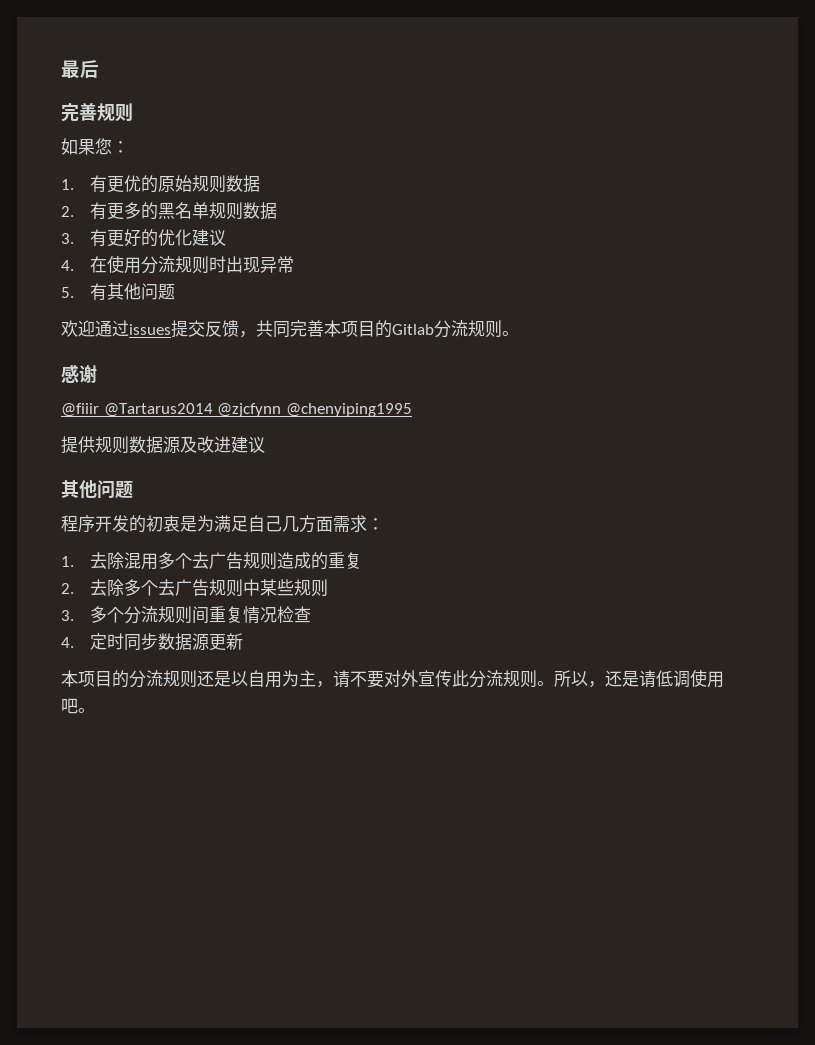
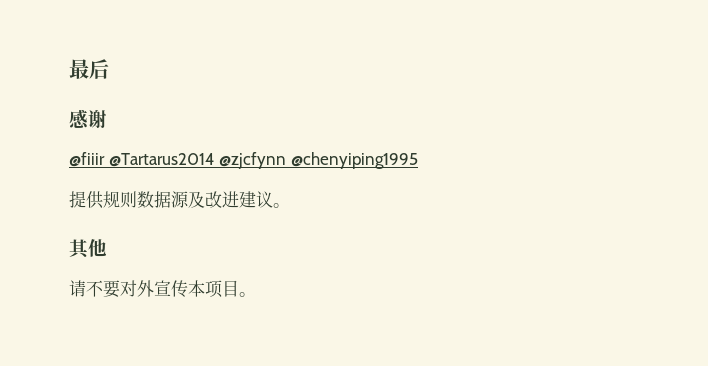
- 完善规则
- 如果您：
- 1.有更优的原始规则数据
- 2.有更多的黑名单规则数据
- 3.有更好的优化建议
- 4.在使用分流规则时出现异常
- 5.有其他问题
- 欢迎通过issues提交反馈，共同完善本项目的Gitlab分流规则。
- 提供规则数据源及改进建议
- 其他问题
- 程序开发的初衷是为满足自己几方面需求：
- 1.去除混用多个去广告规则造成的重复
- 2.去除多个去广告规则中某些规则
- 3.多个分流规则间重复情况检查
- 4.定时同步数据源更新
- 本项目的分流规则还是以自用为主，请不要对外宣传此分流规则。所以，还是请低调使用吧。
+ 提供规则数据源及改进建议。
+ 其他
+ 请不要对外宣传本项目。

